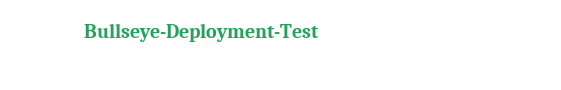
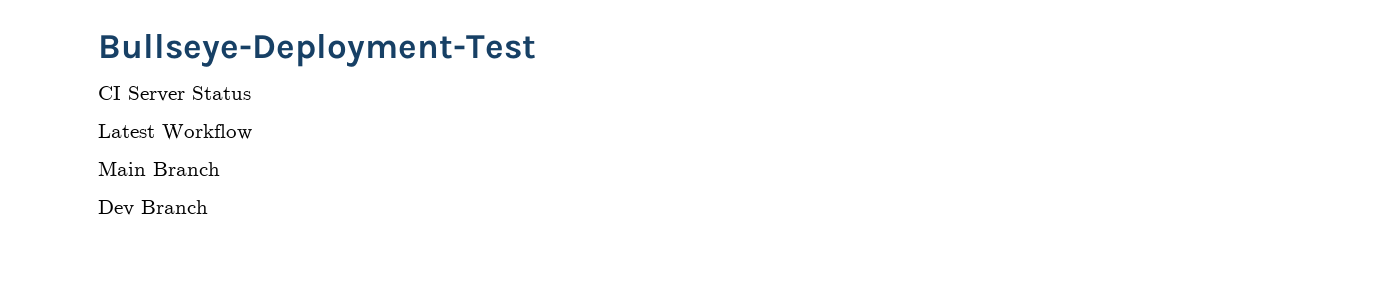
+ CI Server Status
+ Latest Workflow
+ Main Branch
+ Dev Branch

